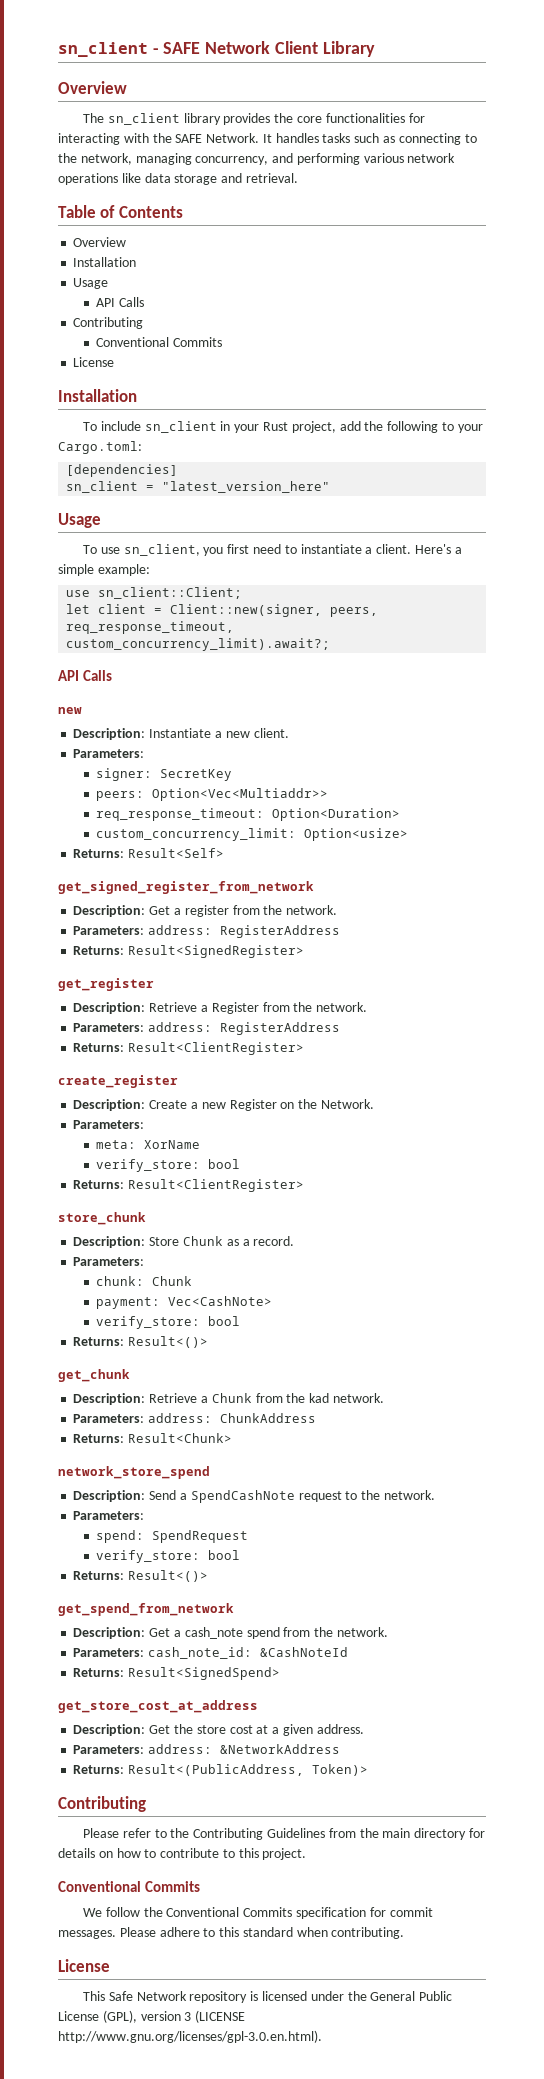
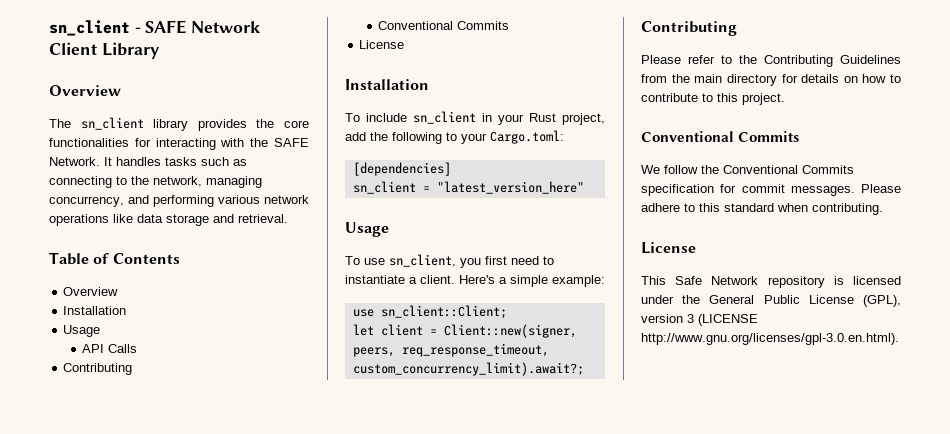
  let client = Client::new(signer, peers, req_response_timeout, custom_concurrency_limit).await?;
- API Calls
- new
- Description: Instantiate a new client.
- Parameters:
- signer: SecretKey
- peers: Option<Vec<Multiaddr>>
- req_response_timeout: Option<Duration>
- custom_concurrency_limit: Option<usize>
- Returns: Result<Self>
- get_signed_register_from_network
- Description: Get a register from the network.
- Parameters: address: RegisterAddress
- Returns: Result<SignedRegister>
- get_register
- Description: Retrieve a Register from the network.
- Parameters: address: RegisterAddress
- Returns: Result<ClientRegister>
- create_register
- Description: Create a new Register on the Network.
- Parameters:
- meta: XorName
- verify_store: bool
- Returns: Result<ClientRegister>
- store_chunk
- Description: Store Chunk as a record.
- Parameters:
- chunk: Chunk
- payment: Vec<CashNote>
- verify_store: bool
- Returns: Result<()>
- get_chunk
- Description: Retrieve a Chunk from the kad network.
- Parameters: address: ChunkAddress
- Returns: Result<Chunk>
- network_store_spend
- Description: Send a SpendCashNote request to the network.
- Parameters:
- spend: SpendRequest
- verify_store: bool
- Returns: Result<()>
- get_spend_from_network
- Description: Get a cash_note spend from the network.
- Parameters: cash_note_id: &CashNoteId
- Returns: Result<SignedSpend>
- get_store_cost_at_address
- Description: Get the store cost at a given address.
- Parameters: address: &NetworkAddress
- Returns: Result<(PublicAddress, Token)>

